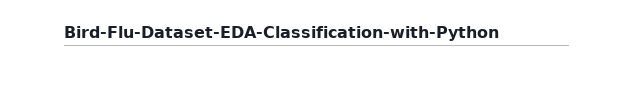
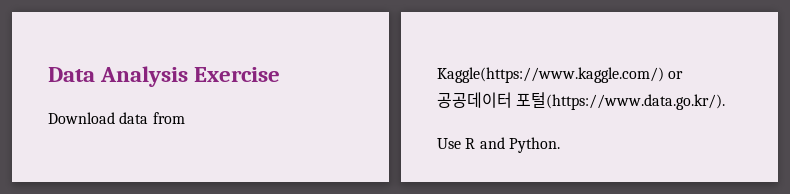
- Bird-Flu-Dataset-EDA-Classification-with-Python
+ Data Analysis Exercise
+ Download data from Kaggle(https://www.kaggle.com/) or 공공데이터 포털(https://www.data.go.kr/).
+ Use R and Python.

